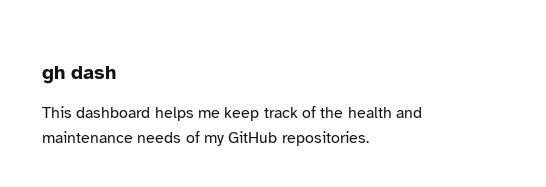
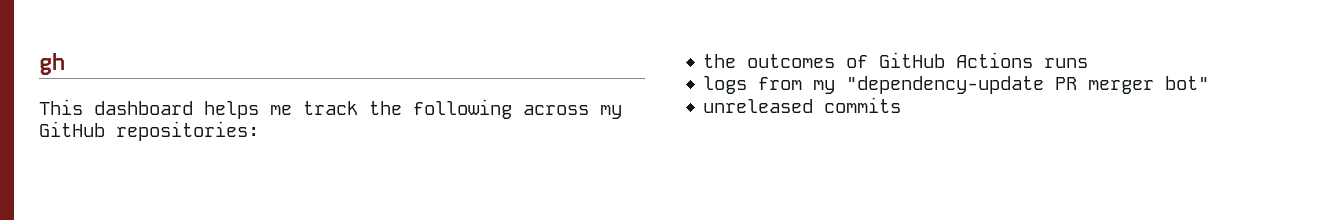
- gh dash
+ gh
- This dashboard helps me keep track of the health and maintenance needs of my GitHub repositories.
+ This dashboard helps me track the following across my GitHub repositories:
+ the outcomes of GitHub Actions runs
+ logs from my "dependency-update PR merger bot"
+ unreleased commits

